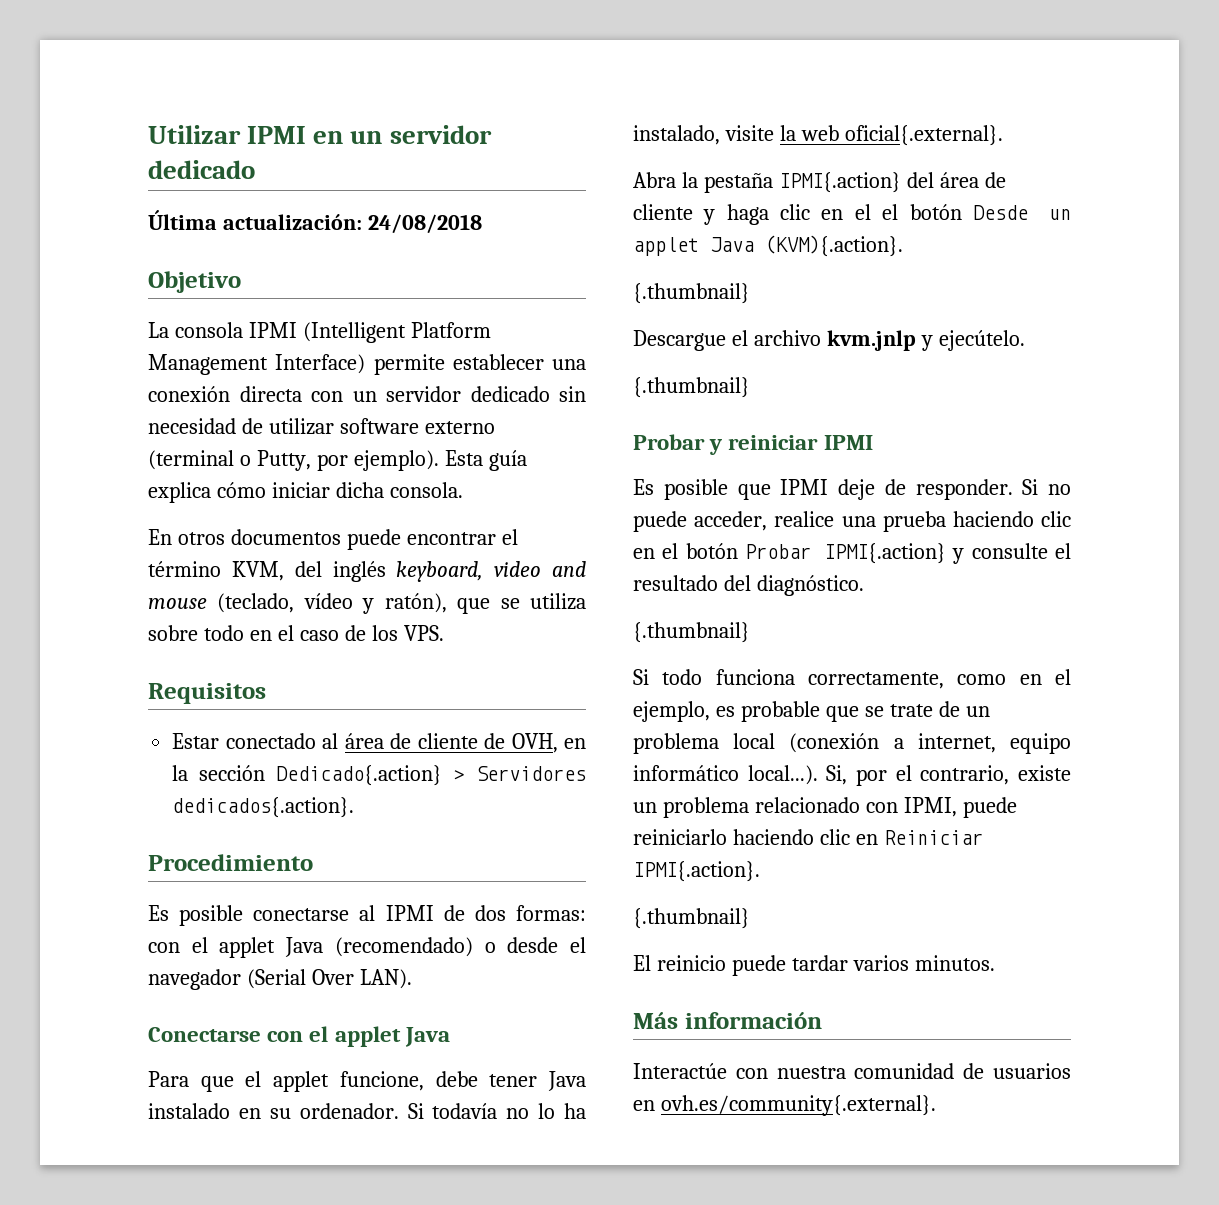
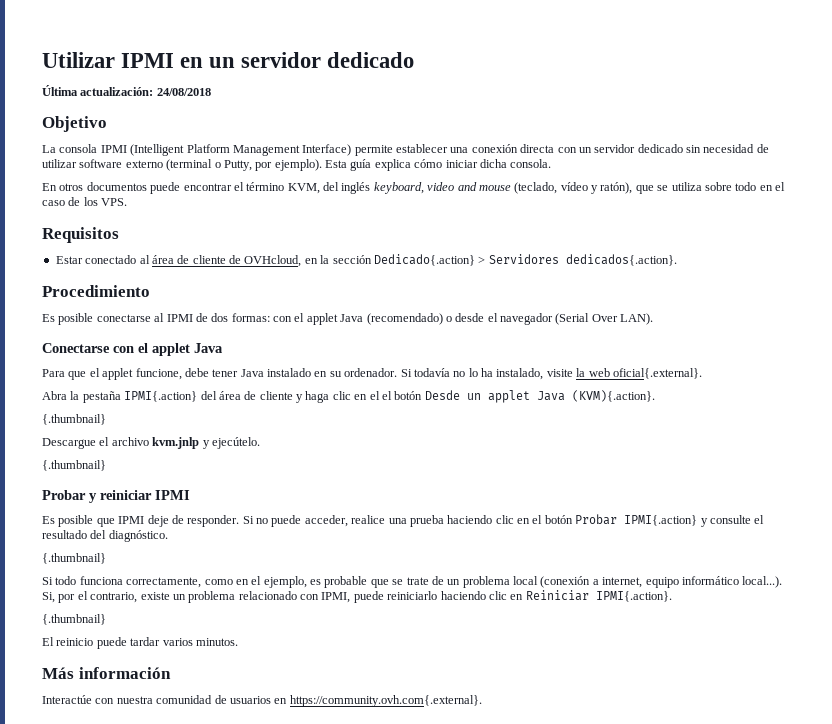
- Estar conectado al área de cliente de OVH, en la sección Dedicado{.action} > Servidores dedicados{.action}.
+ Estar conectado al área de cliente de OVHcloud, en la sección Dedicado{.action} > Servidores dedicados{.action}.
- Interactúe con nuestra comunidad de usuarios en ovh.es/community{.external}.
+ Interactúe con nuestra comunidad de usuarios en https://community.ovh.com{.external}.

